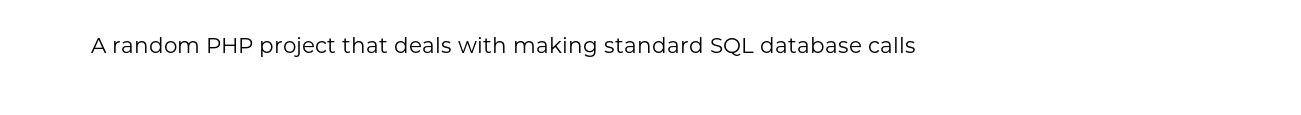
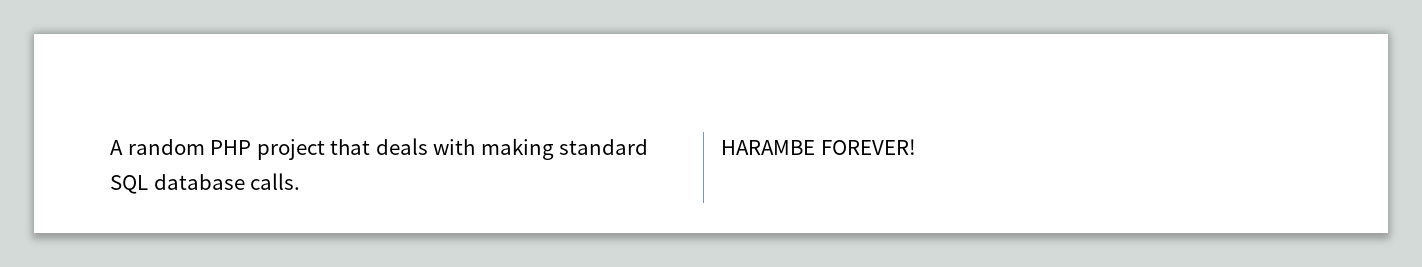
- A random PHP project that deals with making standard SQL database calls
+ A random PHP project that deals with making standard SQL database calls.
+ HARAMBE FOREVER!

